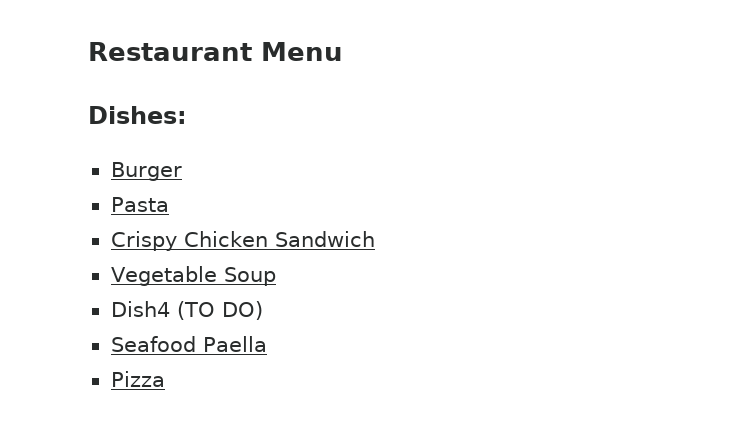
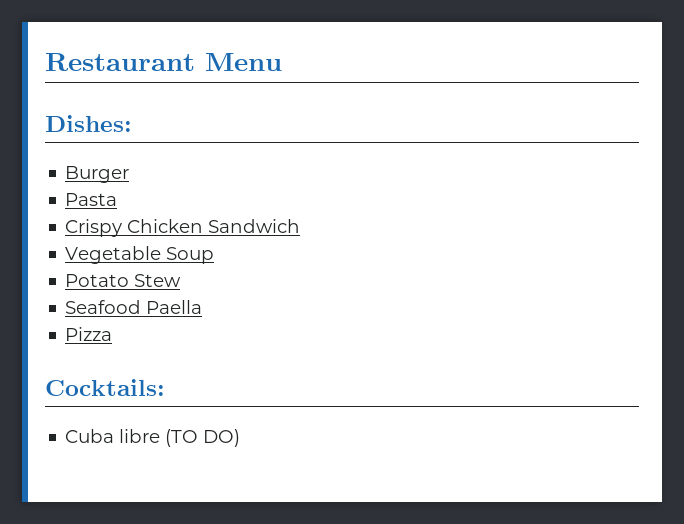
- Dish4 (TO DO)
+ Potato Stew
+ Cocktails:
+ Cuba libre (TO DO)

